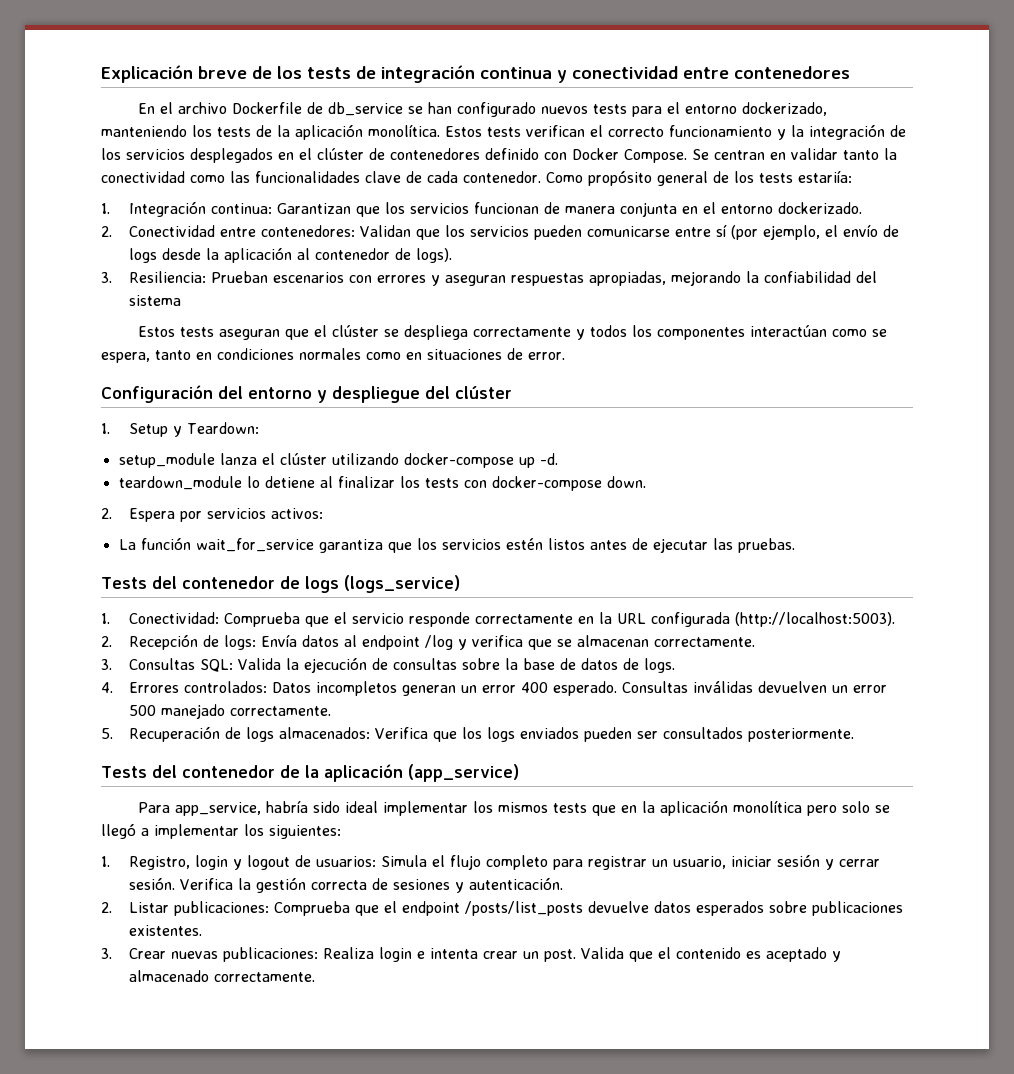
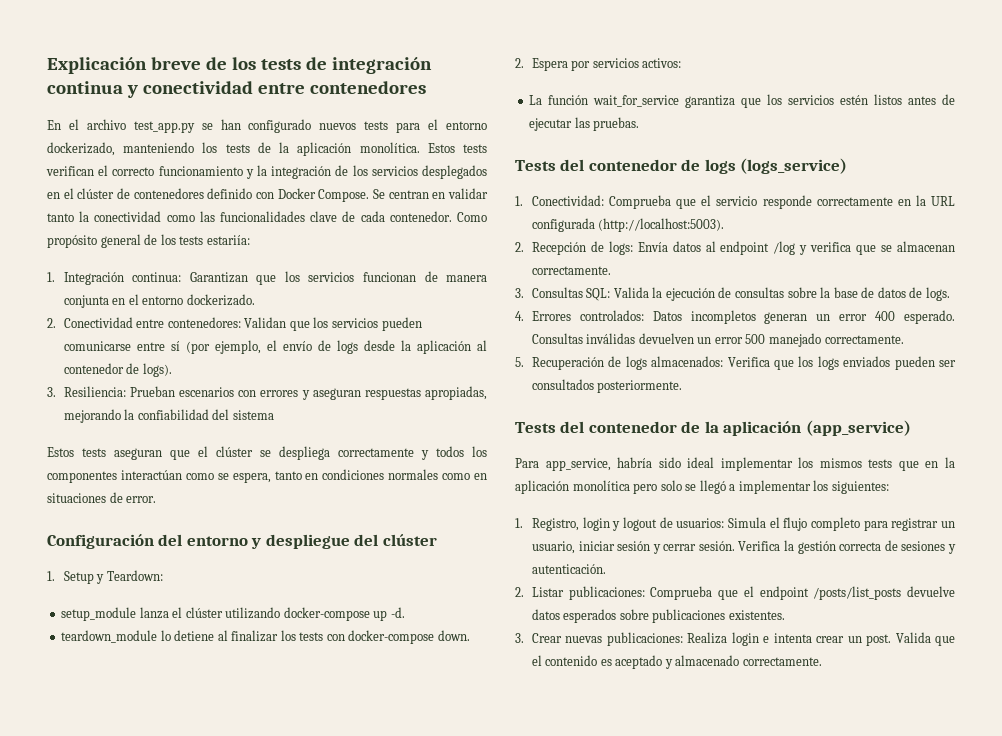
- En el archivo Dockerfile de db_service se han configurado nuevos tests para el entorno dockerizado, manteniendo los tests de la aplicación monolítica.
+ En el archivo test_app.py se han configurado nuevos tests para el entorno dockerizado, manteniendo los tests de la aplicación monolítica.

